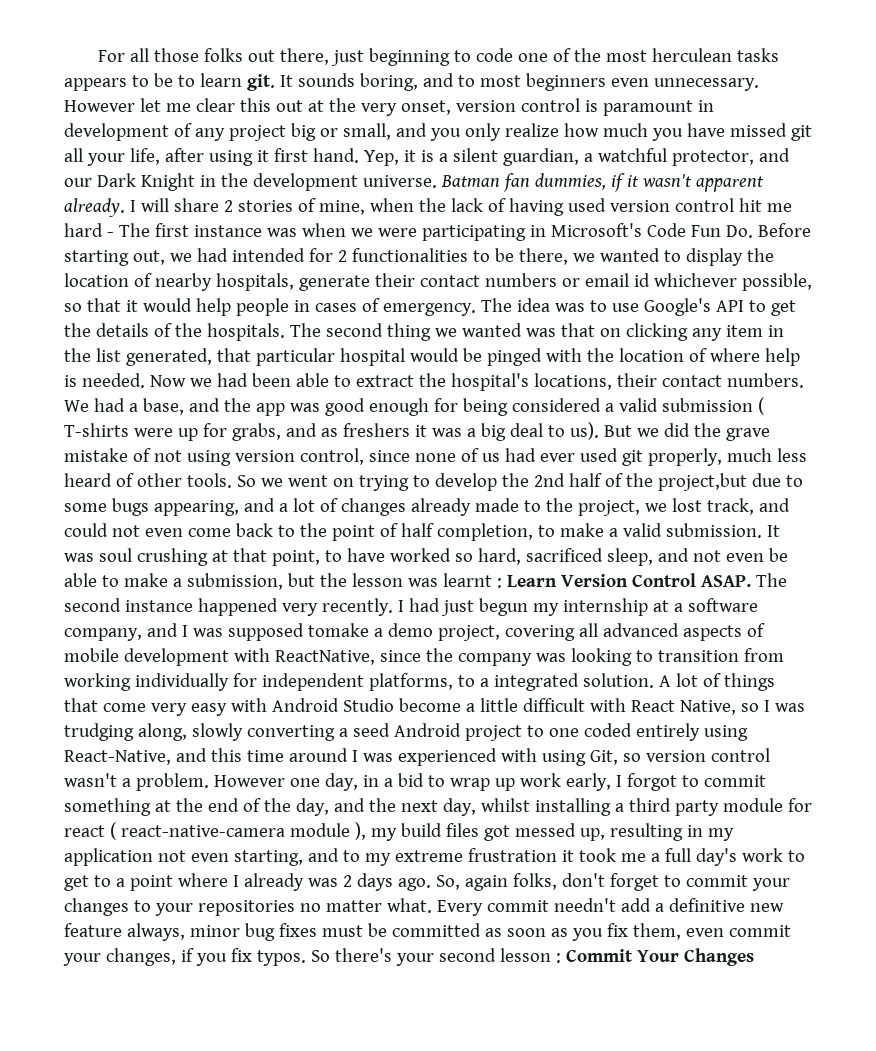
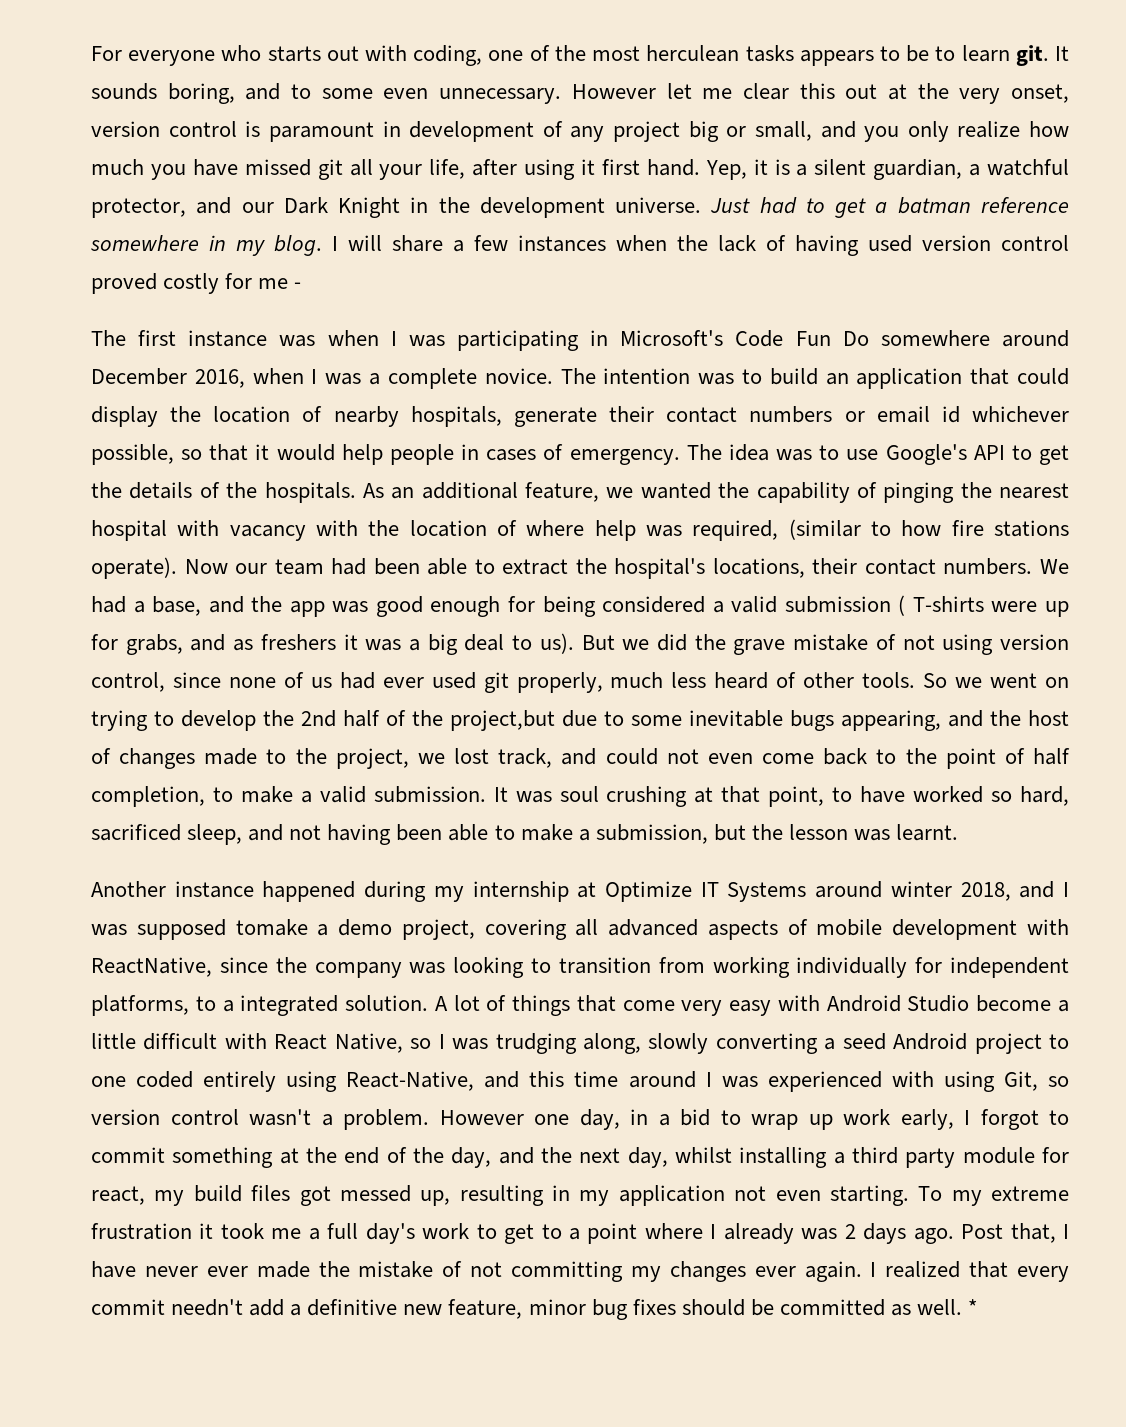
- For all those folks out there, just beginning to code one of the most herculean tasks appears to be to learn git.
+ For everyone who starts out with coding, one of the most herculean tasks appears to be to learn git.
- It sounds boring, and to most beginners even unnecessary.
+ It sounds boring, and to some even unnecessary.
- Batman fan dummies, if it wasn't apparent already. I will share 2 stories of mine, when the lack of having used version control hit me hard - The first instance was when we were participating in Microsoft's Code Fun Do. Before starting out, we had intended for 2 functionalities to be there, we wanted to display the location of nearby hospitals, generate their contact numbers or email id whichever possible, so that it would help people in cases of emergency.
+ Just had to get a batman reference somewhere in my blog. I will share a few instances when the lack of having used version control proved costly for me -
+ The first instance was when I was participating in Microsoft's Code Fun Do somewhere around December 2016, when I was a complete novice. The intention was to build an application that could display the location of nearby hospitals, generate their contact numbers or email id whichever possible, so that it would help people in cases of emergency.
- The second thing we wanted was that on clicking any item in the list generated, that particular hospital would be pinged with the location of where help is needed. Now we had been able to extract the hospital's locations, their contact numbers.
+ As an additional feature, we wanted the capability of pinging the nearest hospital with vacancy with the location of where help was required, (similar to how fire stations operate). Now our team had been able to extract the hospital's locations, their contact numbers.
- So we went on trying to develop the 2nd half of the project,but due to some bugs appearing, and a lot of changes already made to the project, we lost track, and could not even come back to the point of half completion, to make a valid submission.
+ So we went on trying to develop the 2nd half of the project,but due to some inevitable bugs appearing, and the host of changes made to the project, we lost track, and could not even come back to the point of half completion, to make a valid submission.
- It was soul crushing at that point, to have worked so hard, sacrificed sleep, and not even be able to make a submission, but the lesson was learnt : Learn Version Control ASAP. The second instance happened very recently. I had just begun my internship at a software company, and I was supposed tomake a demo project, covering all advanced aspects of mobile development with ReactNative, since the company was looking to transition from working individually for independent platforms, to a integrated solution.
+ It was soul crushing at that point, to have worked so hard, sacrificed sleep, and not having been able to make a submission, but the lesson was learnt.
+ Another instance happened during my internship at Optimize IT Systems around winter 2018, and I was supposed tomake a demo project, covering all advanced aspects of mobile development with ReactNative, since the company was looking to transition from working individually for independent platforms, to a integrated solution.
- However one day, in a bid to wrap up work early, I forgot to commit something at the end of the day, and the next day, whilst installing a third party module for react ( react-native-camera module ), my build files got messed up, resulting in my application not even starting, and to my extreme frustration it took me a full day's work to get to a point where I already was 2 days ago.
+ However one day, in a bid to wrap up work early, I forgot to commit something at the end of the day, and the next day, whilst installing a third party module for react, my build files got messed up, resulting in my application not even starting. To my extreme frustration it took me a full day's work to get to a point where I already was 2 days ago.
- So, again folks, don't forget to commit your changes to your repositories no matter what. Every commit needn't add a definitive new feature always, minor bug fixes must be committed as soon as you fix them, even commit your changes, if you fix typos. So there's your second lesson : Commit Your Changes
+ Post that, I have never ever made the mistake of not committing my changes ever again. I realized that every commit needn't add a definitive new feature, minor bug fixes should be committed as well. *

